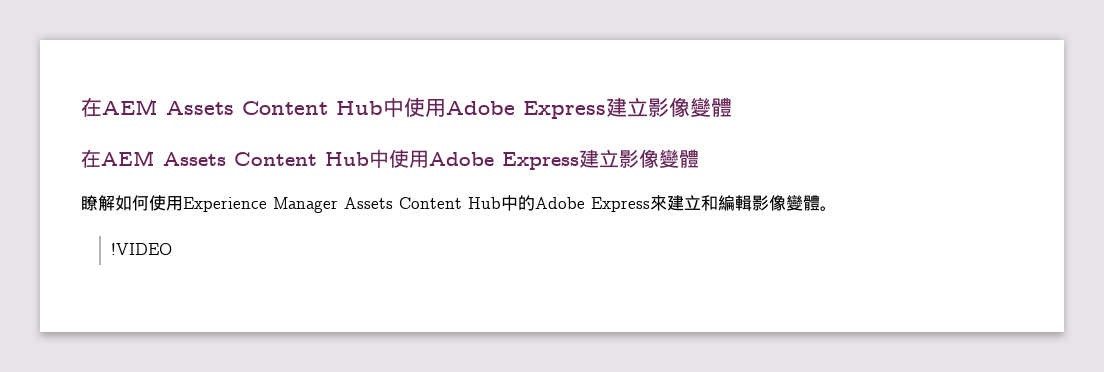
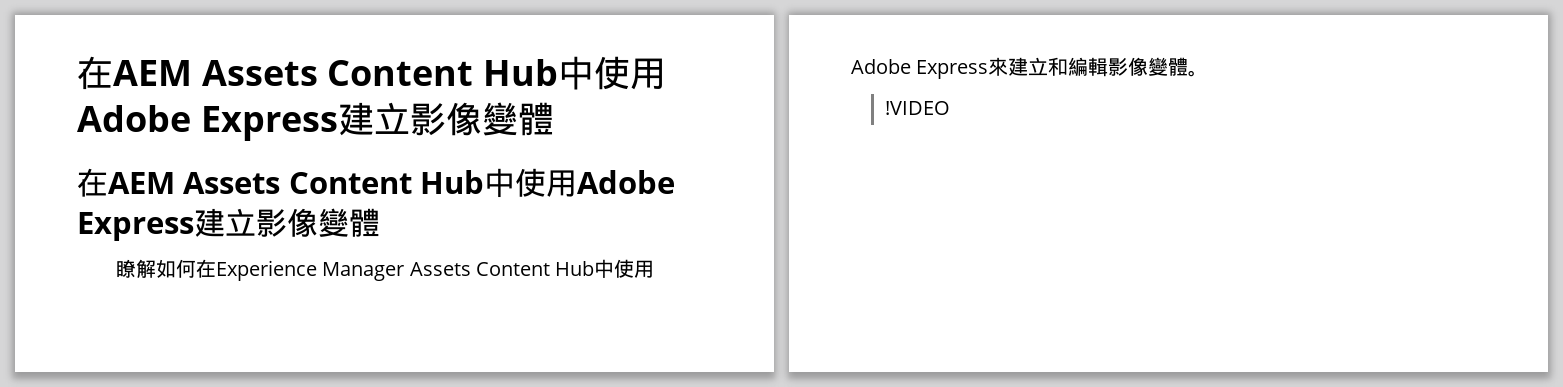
- 瞭解如何使用Experience Manager Assets Content Hub中的Adobe Express來建立和編輯影像變體。
+ 瞭解如何在Experience Manager Assets Content Hub中使用Adobe Express來建立和編輯影像變體。

